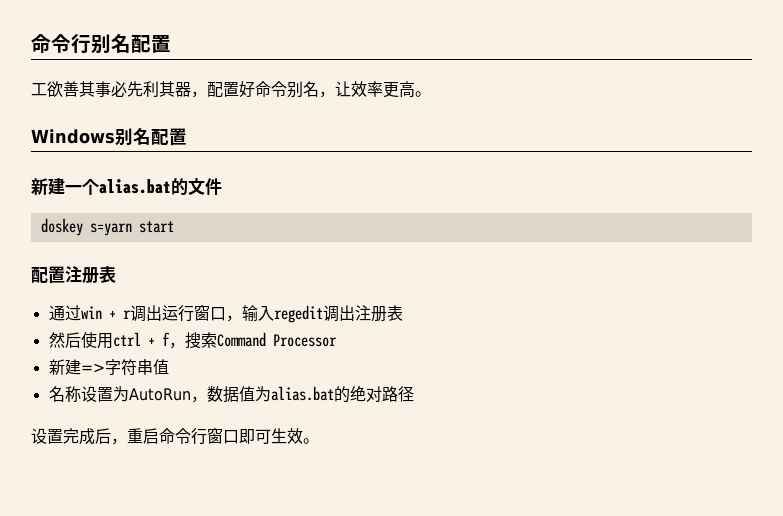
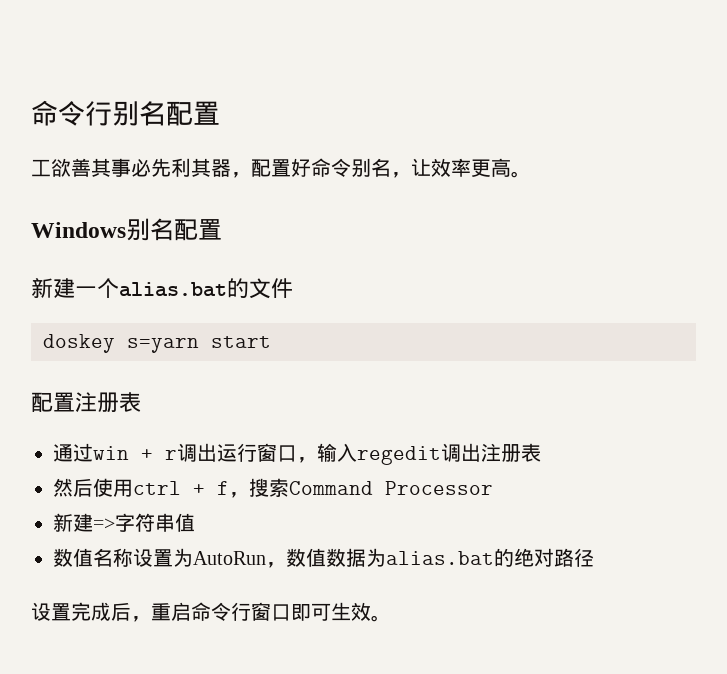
- 名称设置为AutoRun，数据值为alias.bat的绝对路径
+ 数值名称设置为AutoRun，数值数据为alias.bat的绝对路径

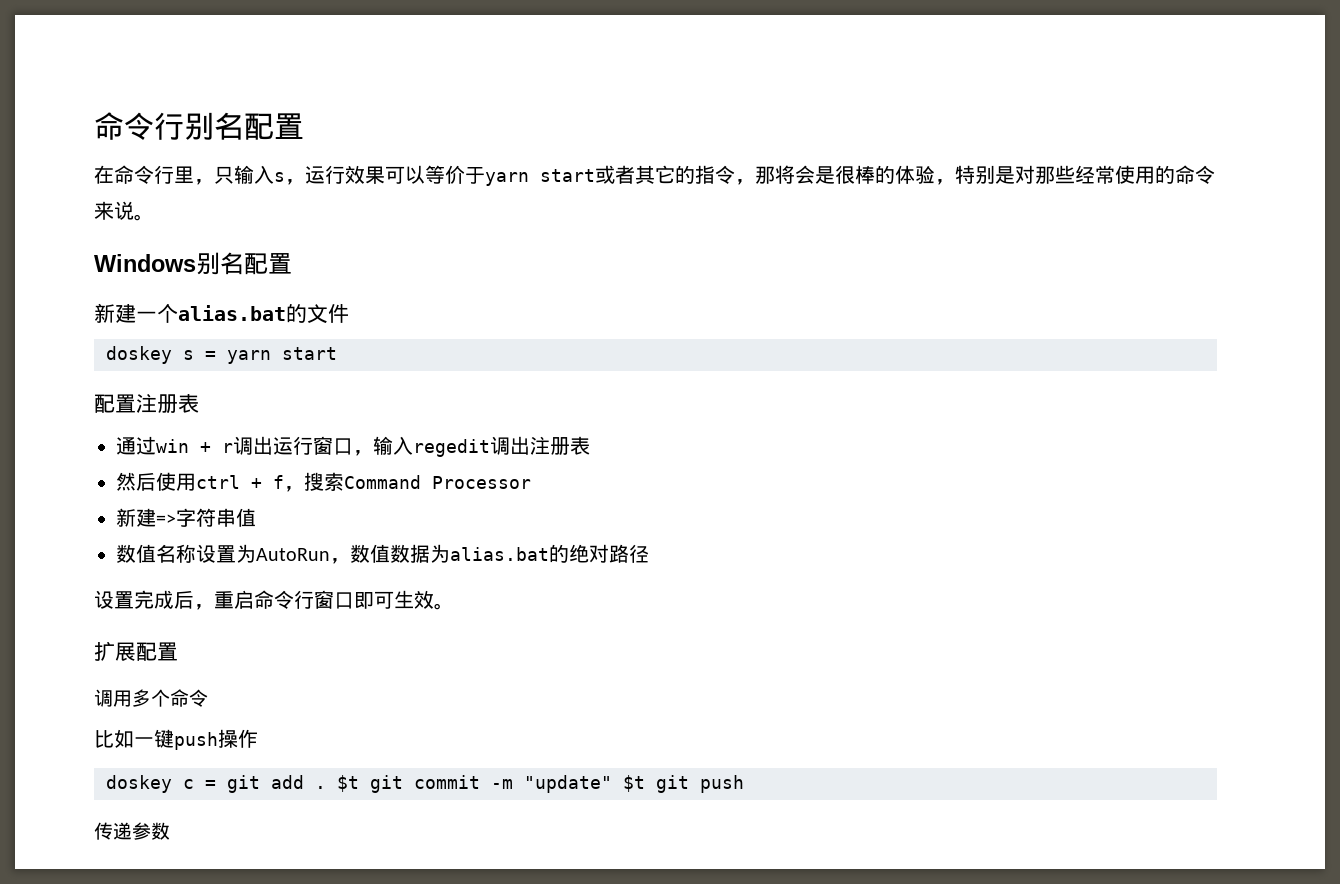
- 工欲善其事必先利其器，配置好命令别名，让效率更高。
+ 在命令行里，只输入s，运行效果可以等价于yarn start或者其它的指令，那将会是很棒的体验，特别是对那些经常使用的命令来说。
- doskey s=yarn start
+ doskey s = yarn start
+ 扩展配置
+ 调用多个命令
+ 比如一键push操作
+ doskey c = git add . $t git commit -m "update" $t git push
+ 传递参数

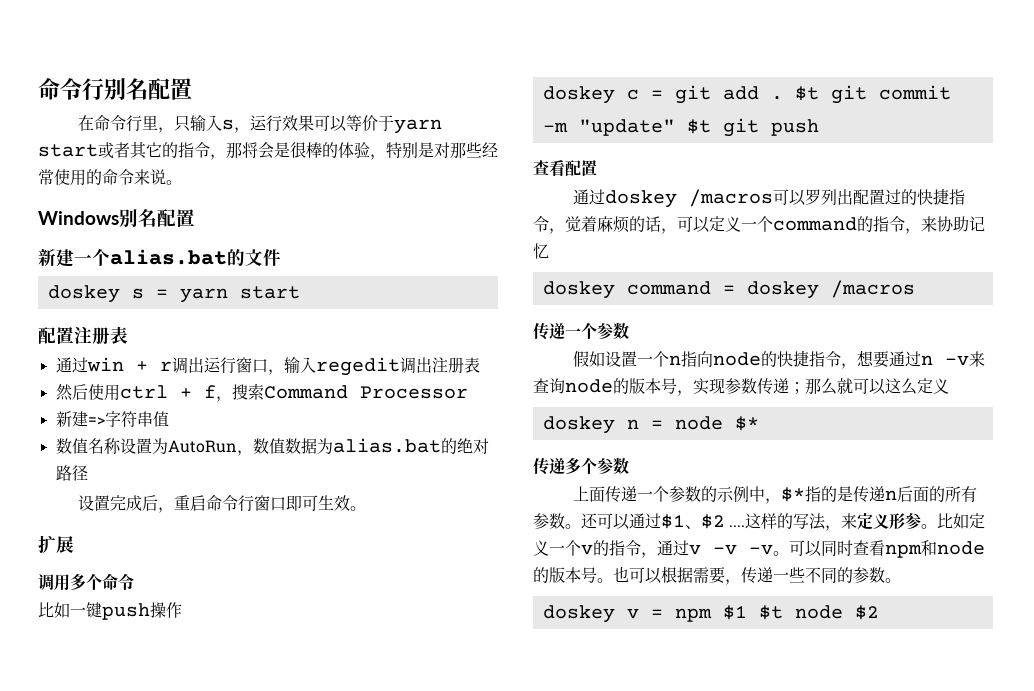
- 扩展配置
+ 扩展
- 传递参数
+ 查看配置
+ 通过doskey /macros可以罗列出配置过的快捷指令，觉着麻烦的话，可以定义一个command的指令，来协助记忆
+ doskey command = doskey /macros
+ 传递一个参数
+ 假如设置一个n指向node的快捷指令，想要通过n -v来查询node的版本号，实现参数传递；那么就可以这么定义
+ doskey n = node $*
+ 传递多个参数
+ 上面传递一个参数的示例中，$*指的是传递n后面的所有参数。还可以通过$1、$2 ....这样的写法，来定义形参。比如定义一个v的指令，通过v -v -v。可以同时查看npm和node的版本号。也可以根据需要，传递一些不同的参数。
+ doskey v = npm $1 $t node $2

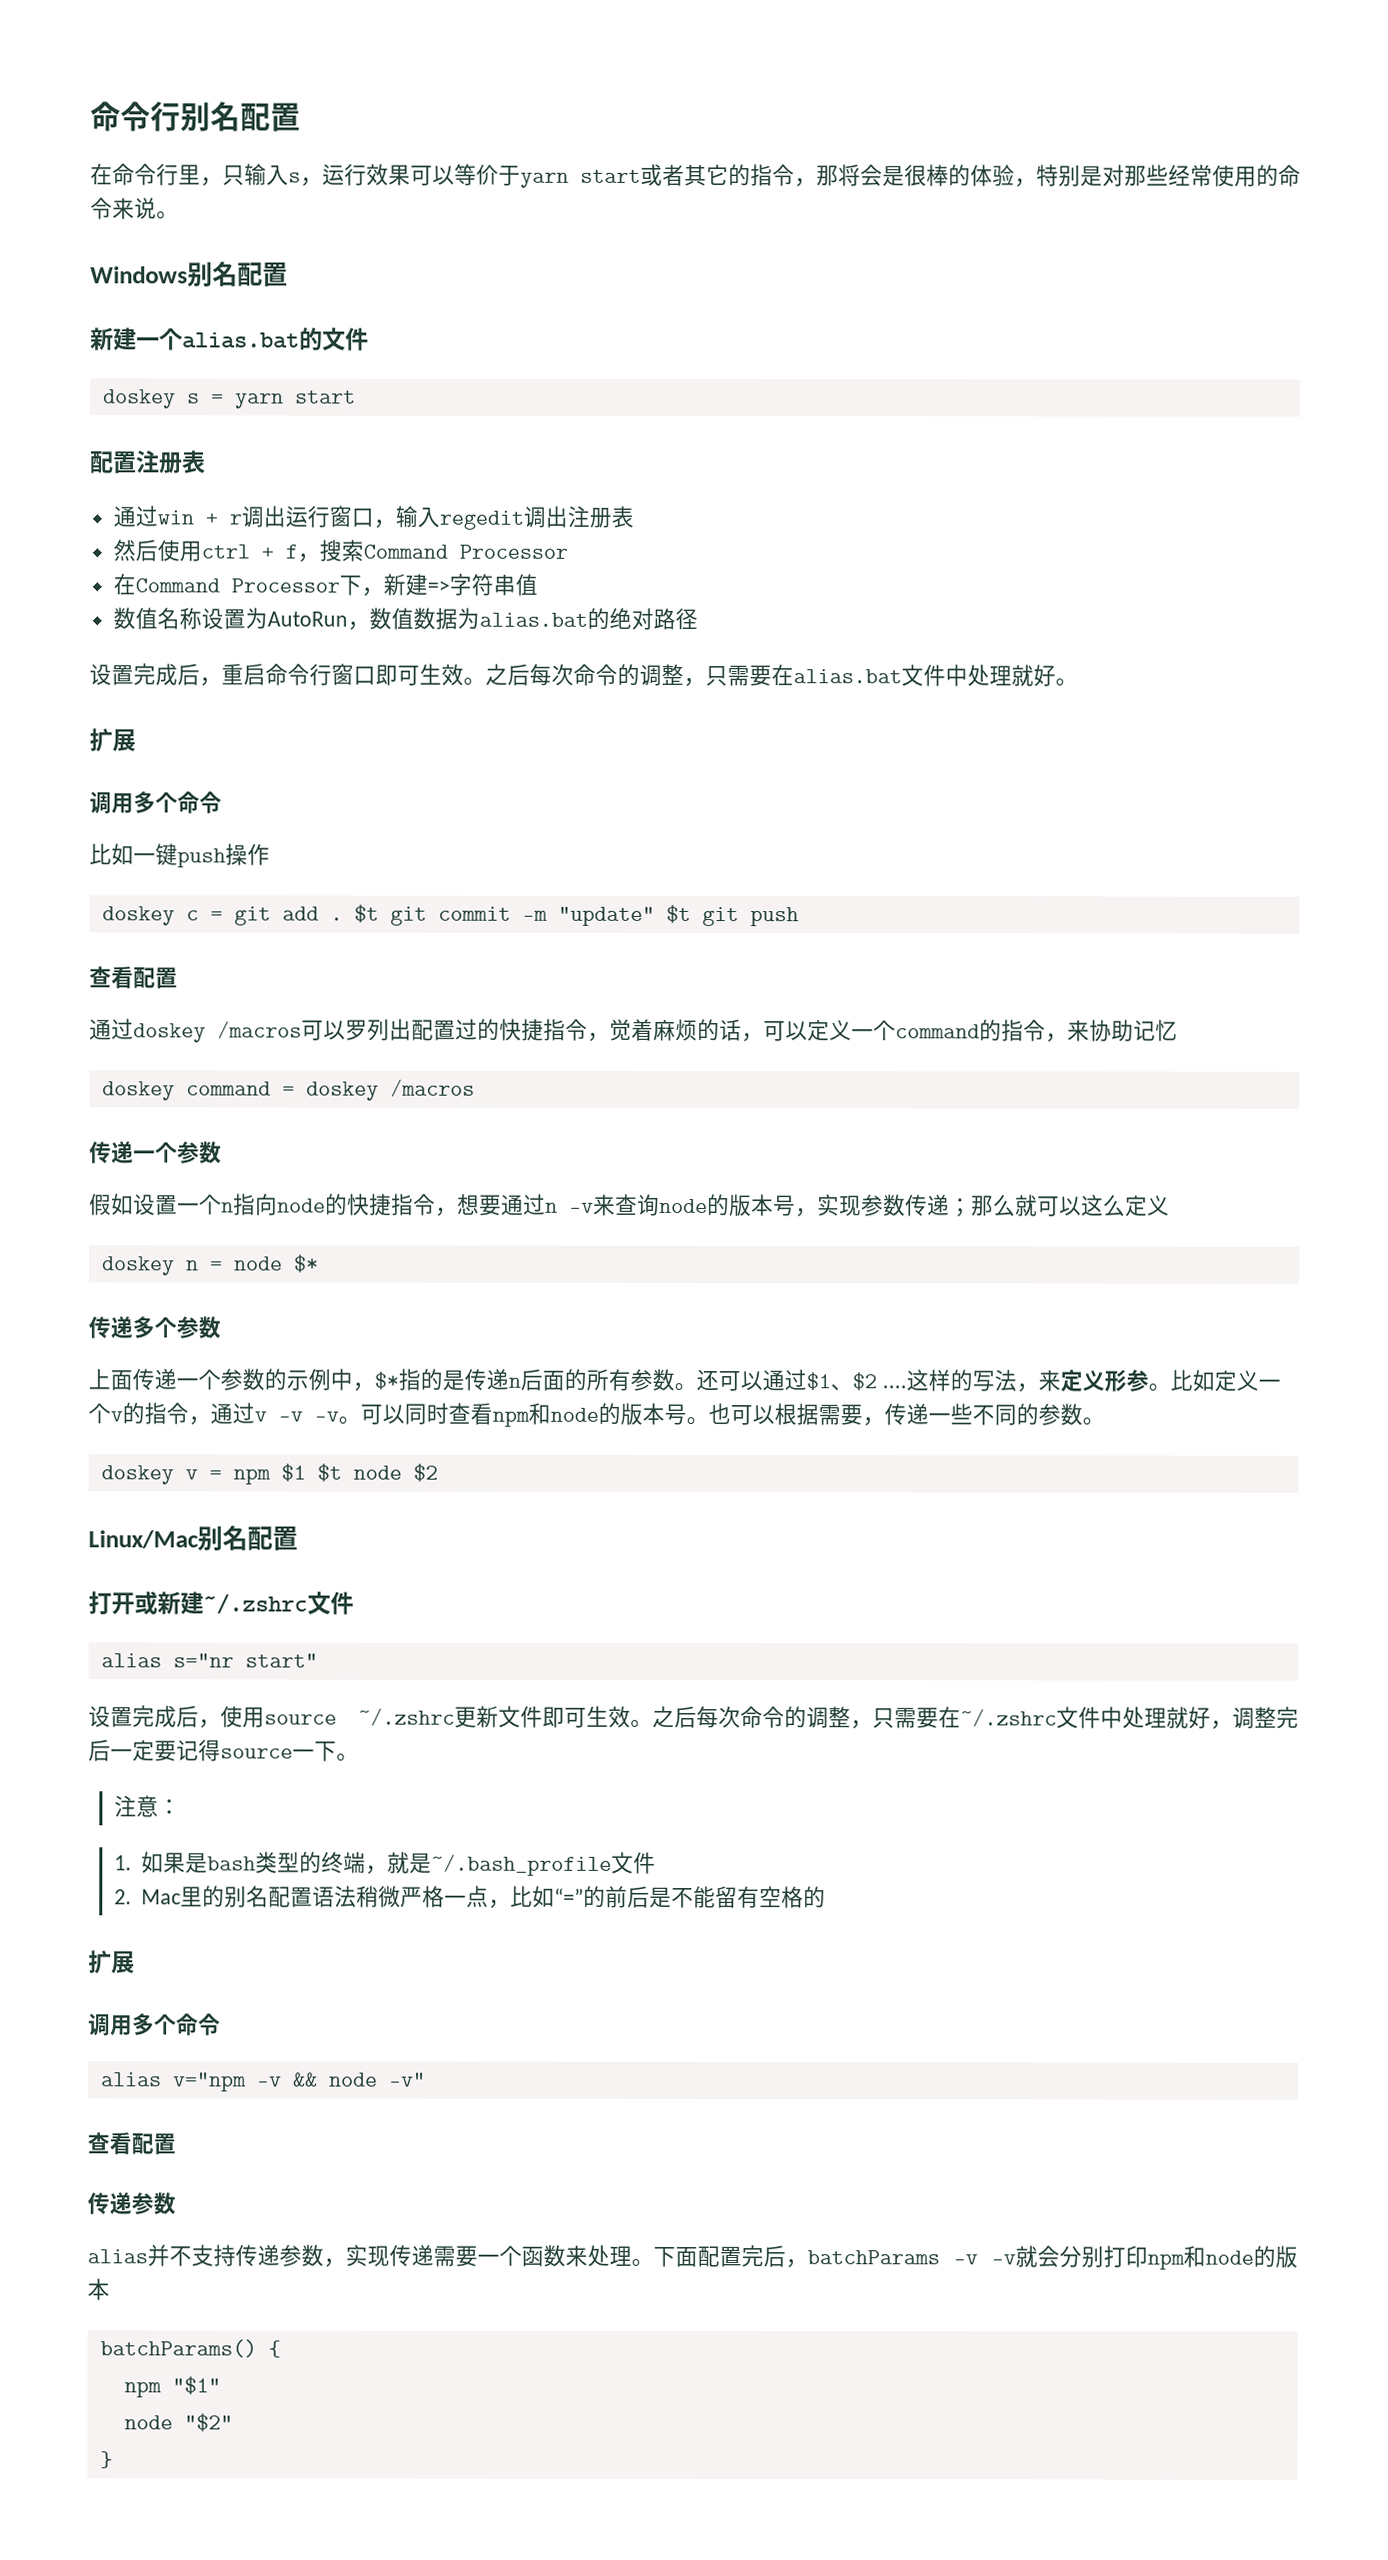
- 新建=>字符串值
+ 在Command Processor下，新建=>字符串值
+ 之后每次命令的调整，只需要在alias.bat文件中处理就好。
+ Linux/Mac别名配置
+ 打开或新建~/.zshrc文件
+ alias s="nr start"
+ 设置完成后，使用source ~/.zshrc更新文件即可生效。之后每次命令的调整，只需要在~/.zshrc文件中处理就好，调整完后一定要记得source一下。
+ 注意：
+ 1.如果是bash类型的终端，就是~/.bash_profile文件
+ 2. Mac里的别名配置语法稍微严格一点，比如“=”的前后是不能留有空格的
+ 扩展
+ 调用多个命令
+ alias v="npm -v && node -v"
+ 查看配置
+ 传递参数
+ alias并不支持传递参数，实现传递需要一个函数来处理。下面配置完后，batchParams -v -v就会分别打印npm和node的版本
+ batchParams() {
+ npm "$1"
+ node "$2"
+ }

